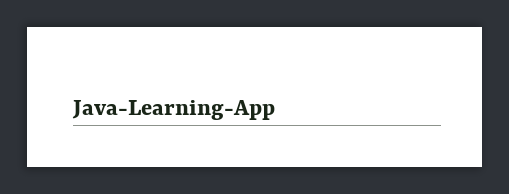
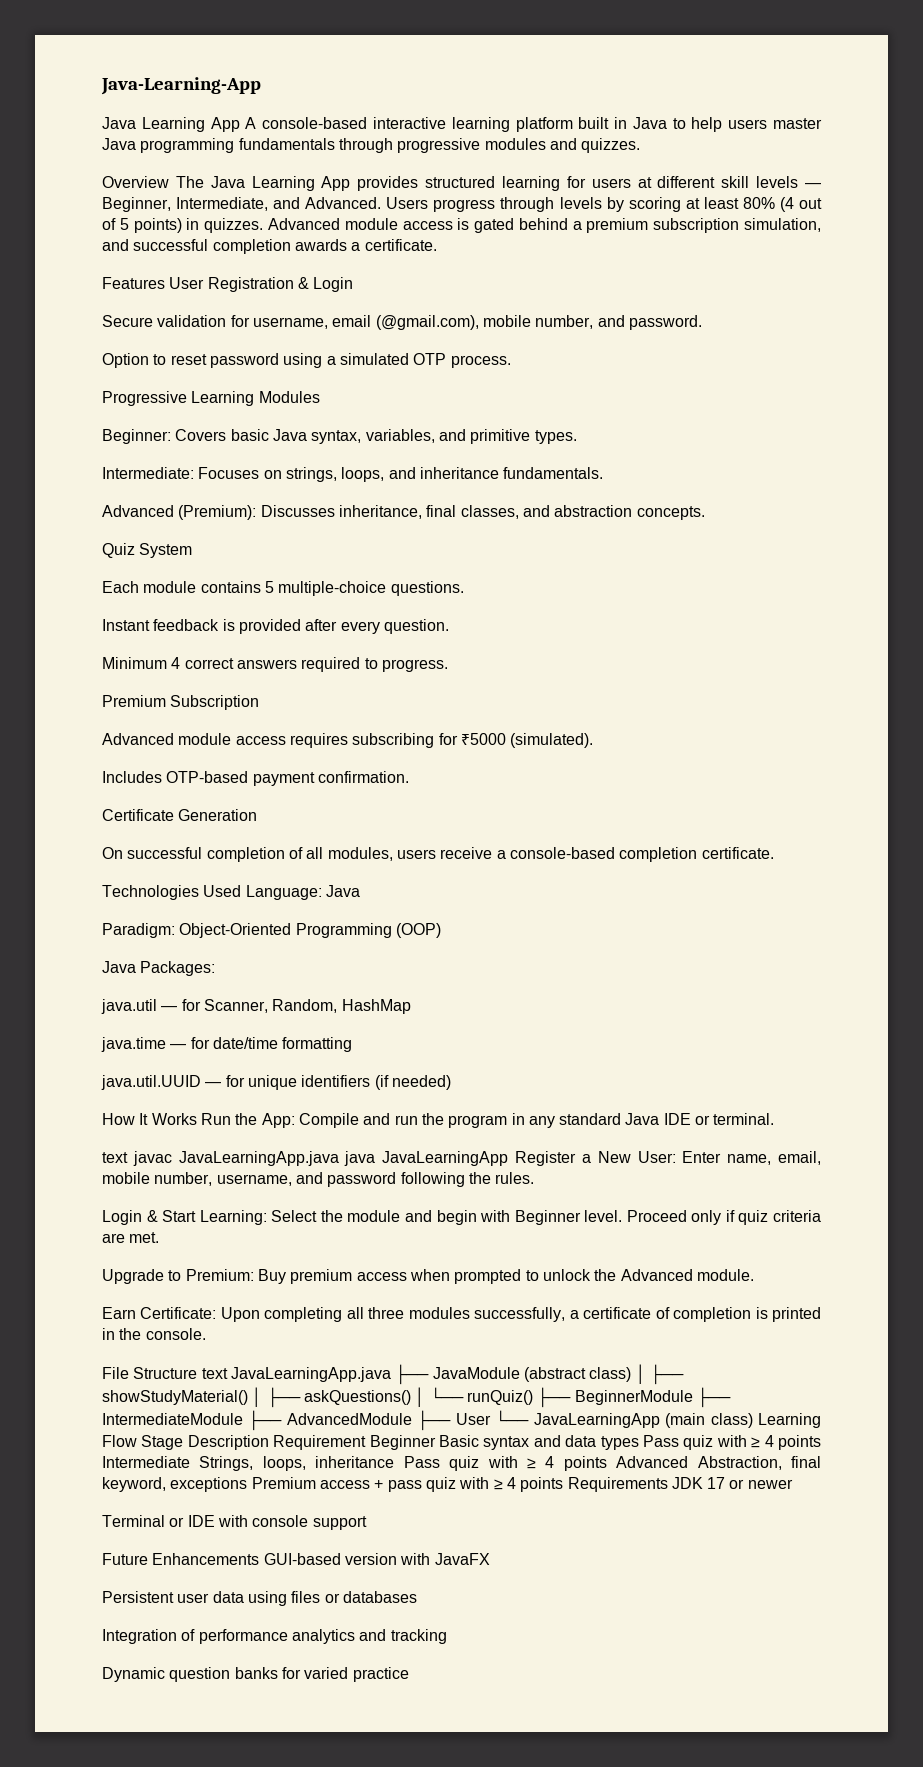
+ Java Learning App A console-based interactive learning platform built in Java to help users master Java programming fundamentals through progressive modules and quizzes.
+ Overview The Java Learning App provides structured learning for users at different skill levels — Beginner, Intermediate, and Advanced. Users progress through levels by scoring at least 80% (4 out of 5 points) in quizzes. Advanced module access is gated behind a premium subscription simulation, and successful completion awards a certificate.
+ Features User Registration & Login
+ Secure validation for username, email (@gmail.com), mobile number, and password.
+ Option to reset password using a simulated OTP process.
+ Progressive Learning Modules
+ Beginner: Covers basic Java syntax, variables, and primitive types.
+ Intermediate: Focuses on strings, loops, and inheritance fundamentals.
+ Advanced (Premium): Discusses inheritance, final classes, and abstraction concepts.
+ Quiz System
+ Each module contains 5 multiple-choice questions.
+ Instant feedback is provided after every question.
+ Minimum 4 correct answers required to progress.
+ Premium Subscription
+ Advanced module access requires subscribing for ₹5000 (simulated).
+ Includes OTP-based payment confirmation.
+ Certificate Generation
+ On successful completion of all modules, users receive a console-based completion certificate.
+ Technologies Used Language: Java
+ Paradigm: Object-Oriented Programming (OOP)
+ Java Packages:
+ java.util — for Scanner, Random, HashMap
+ java.time — for date/time formatting
+ java.util.UUID — for unique identifiers (if needed)
+ How It Works Run the App: Compile and run the program in any standard Java IDE or terminal.
+ text javac JavaLearningApp.java java JavaLearningApp Register a New User: Enter name, email, mobile number, username, and password following the rules.
+ Login & Start Learning: Select the module and begin with Beginner level. Proceed only if quiz criteria are met.
+ Upgrade to Premium: Buy premium access when prompted to unlock the Advanced module.
+ Earn Certificate: Upon completing all three modules successfully, a certificate of completion is printed in the console.
+ File Structure text JavaLearningApp.java ├── JavaModule (abstract class) │ ├── showStudyMaterial() │ ├── askQuestions() │ └── runQuiz() ├── BeginnerModule ├── IntermediateModule ├── AdvancedModule ├── User └── JavaLearningApp (main class) Learning Flow Stage Description Requirement Beginner Basic syntax and data types Pass quiz with ≥ 4 points Intermediate Strings, loops, inheritance Pass quiz with ≥ 4 points Advanced Abstraction, final keyword, exceptions Premium access + pass quiz with ≥ 4 points Requirements JDK 17 or newer
+ Terminal or IDE with console support
+ Future Enhancements GUI-based version with JavaFX
+ Persistent user data using files or databases
+ Integration of performance analytics and tracking
+ Dynamic question banks for varied practice

